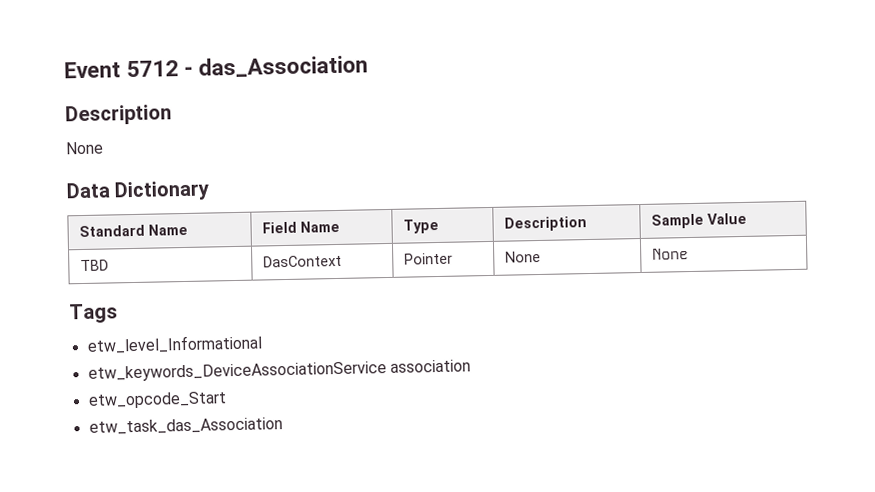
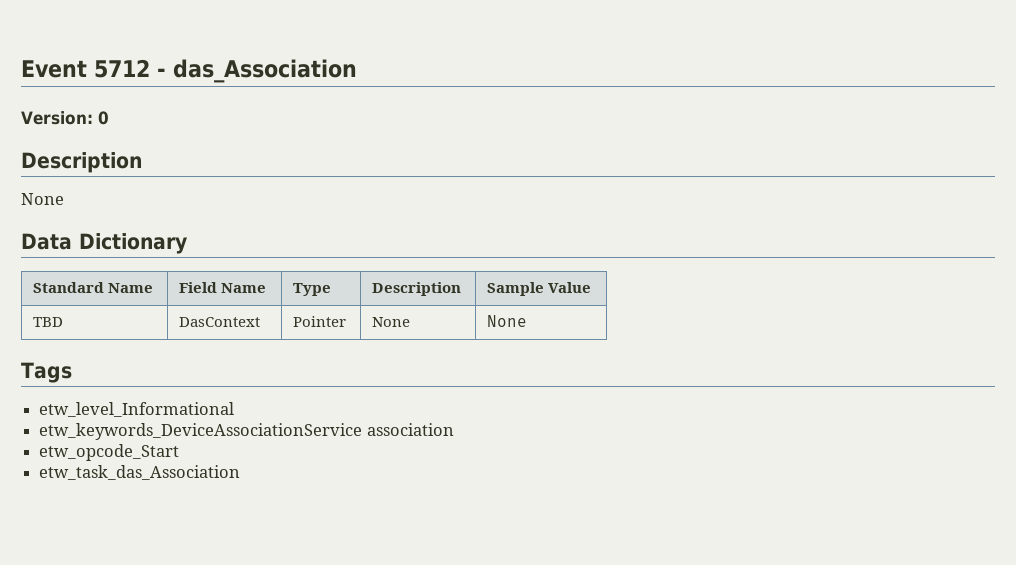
+ Version: 0

